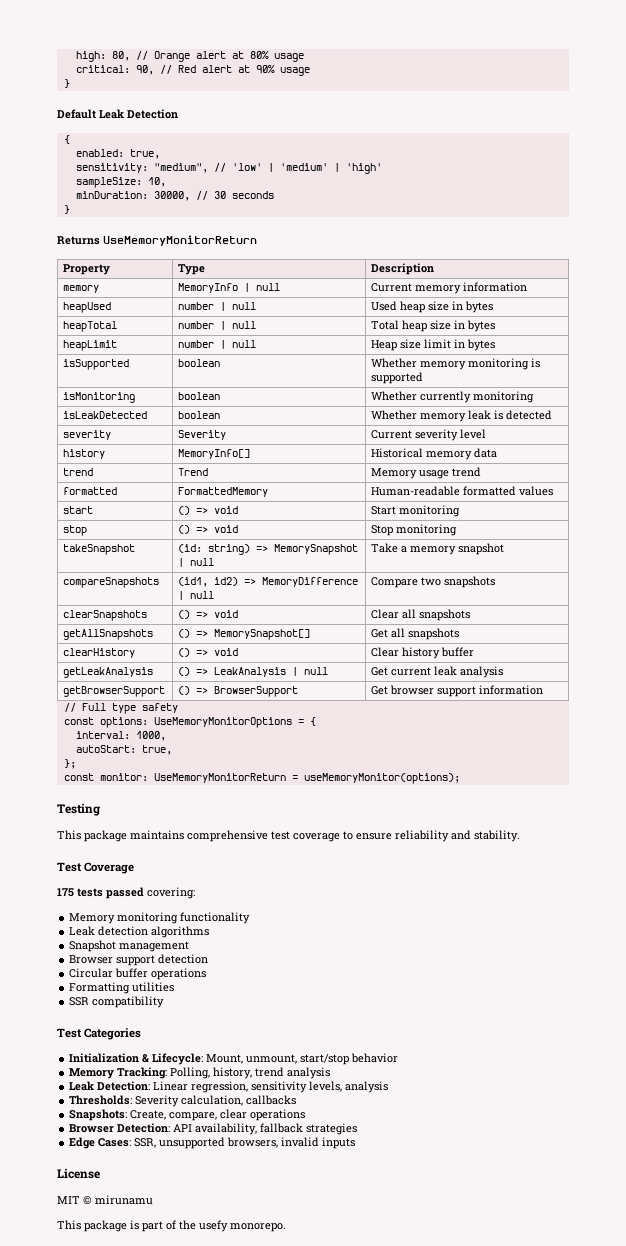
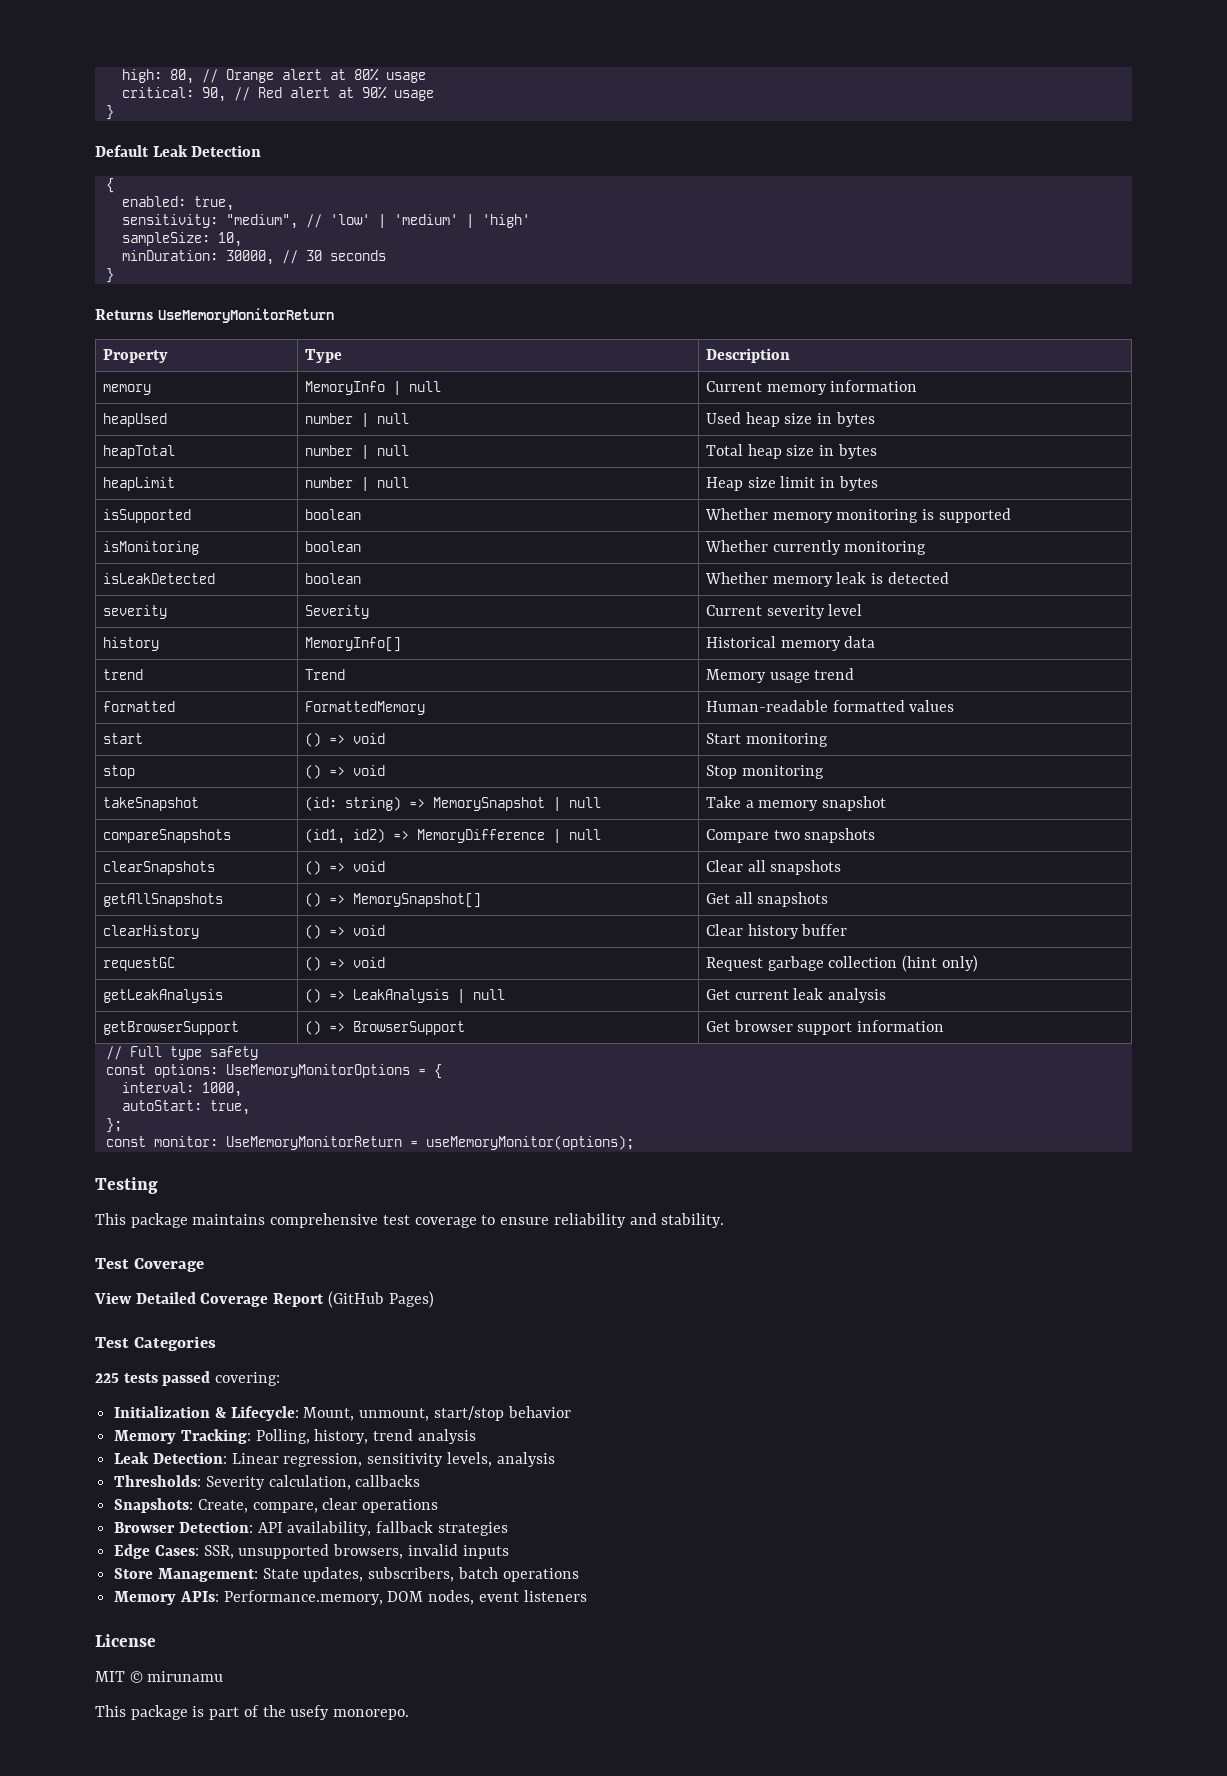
+ requestGC | () => void | Request garbage collection (hint only)
- 175 tests passed covering:
- Memory monitoring functionality
- Leak detection algorithms
- Snapshot management
- Browser support detection
- Circular buffer operations
- Formatting utilities
- SSR compatibility
+ View Detailed Coverage Report (GitHub Pages)
  Test Categories
+ 225 tests passed covering:
+ Store Management: State updates, subscribers, batch operations
+ Memory APIs: Performance.memory, DOM nodes, event listeners

